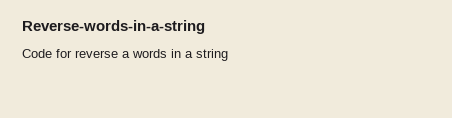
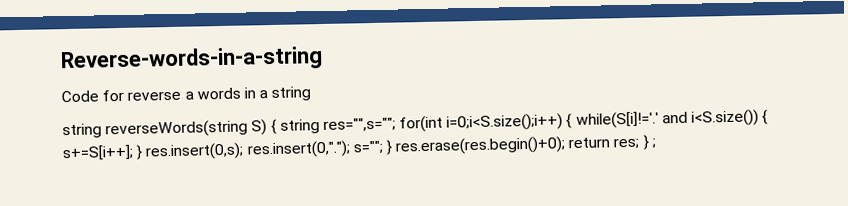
+ string reverseWords(string S) { string res="",s=""; for(int i=0;i<S.size();i++) { while(S[i]!='.' and i<S.size()) { s+=S[i++]; } res.insert(0,s); res.insert(0,"."); s=""; } res.erase(res.begin()+0); return res; } ;

